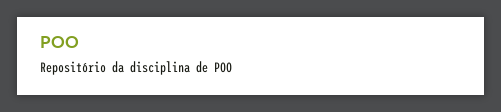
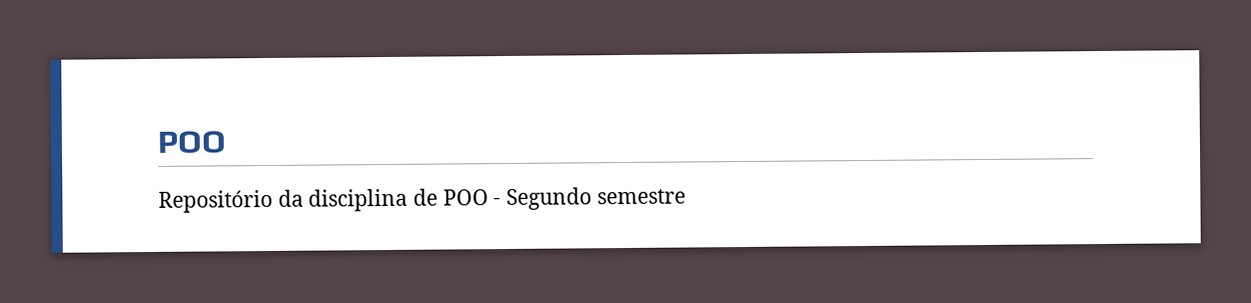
- Repositório da disciplina de POO
+ Repositório da disciplina de POO - Segundo semestre

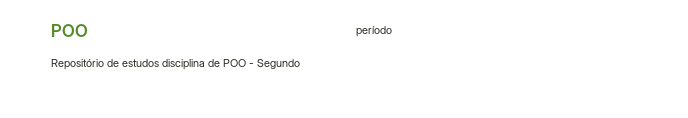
- Repositório da disciplina de POO - Segundo semestre
+ Repositório de estudos disciplina de POO - Segundo período

